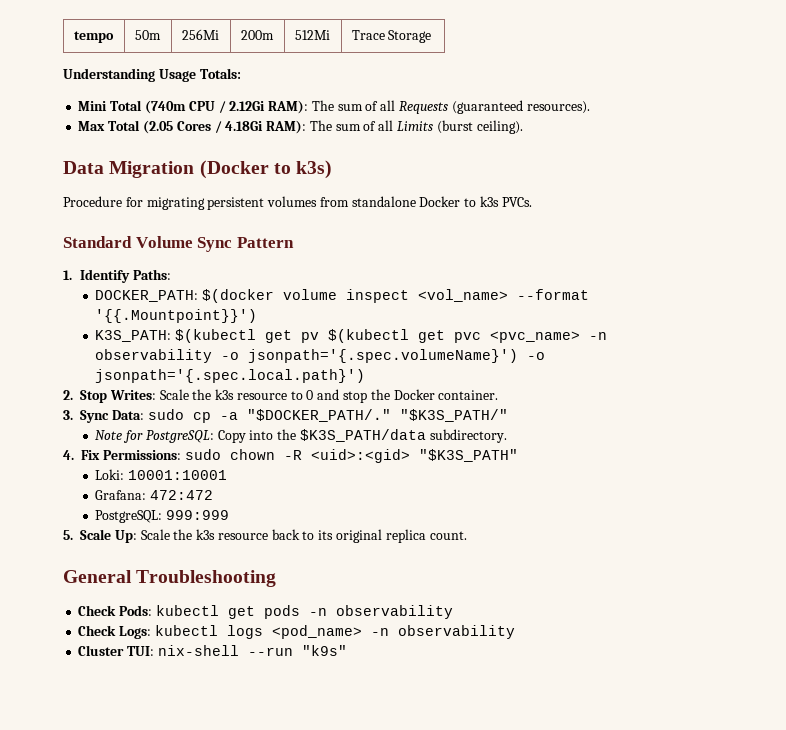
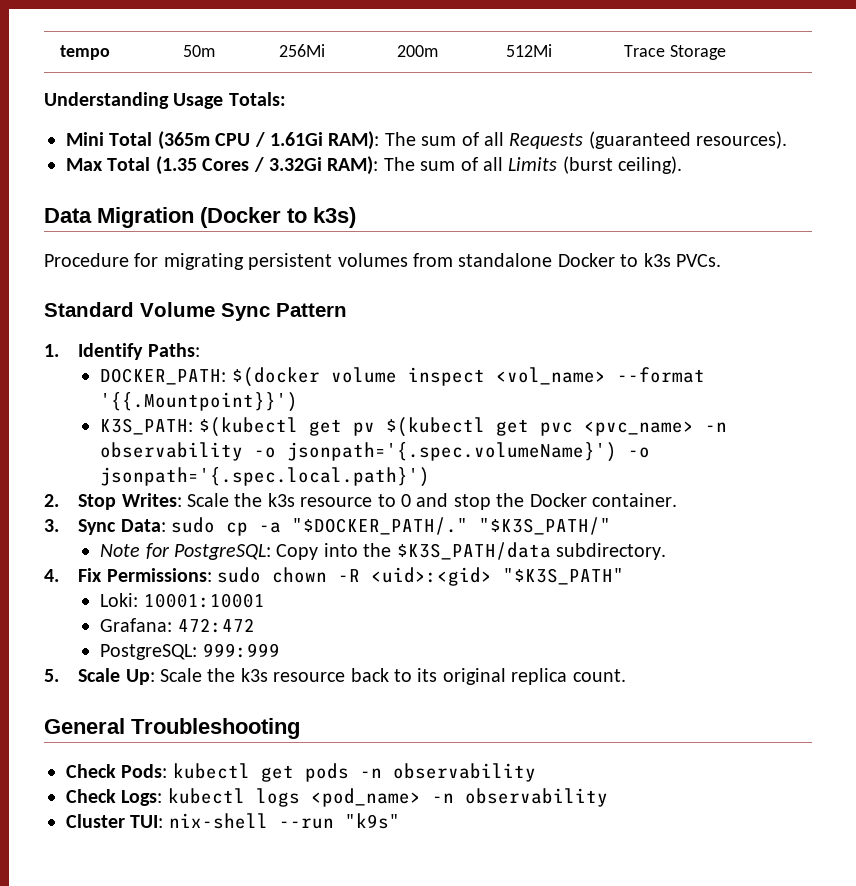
- Mini Total (740m CPU / 2.12Gi RAM): The sum of all Requests (guaranteed resources).
+ Mini Total (365m CPU / 1.61Gi RAM): The sum of all Requests (guaranteed resources).
- Max Total (2.05 Cores / 4.18Gi RAM): The sum of all Limits (burst ceiling).
+ Max Total (1.35 Cores / 3.32Gi RAM): The sum of all Limits (burst ceiling).

